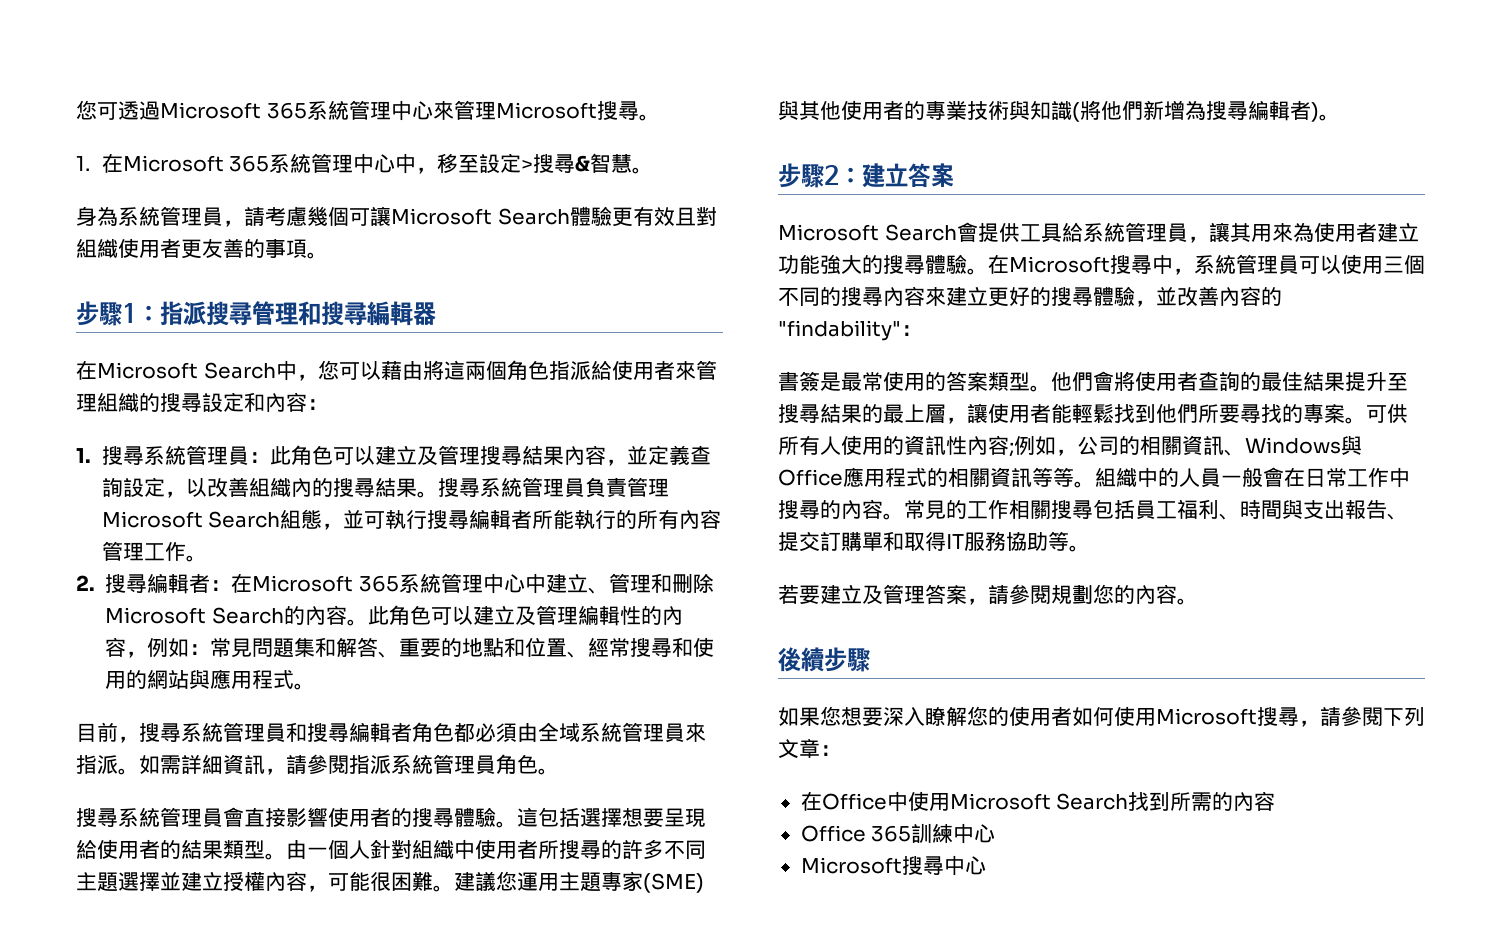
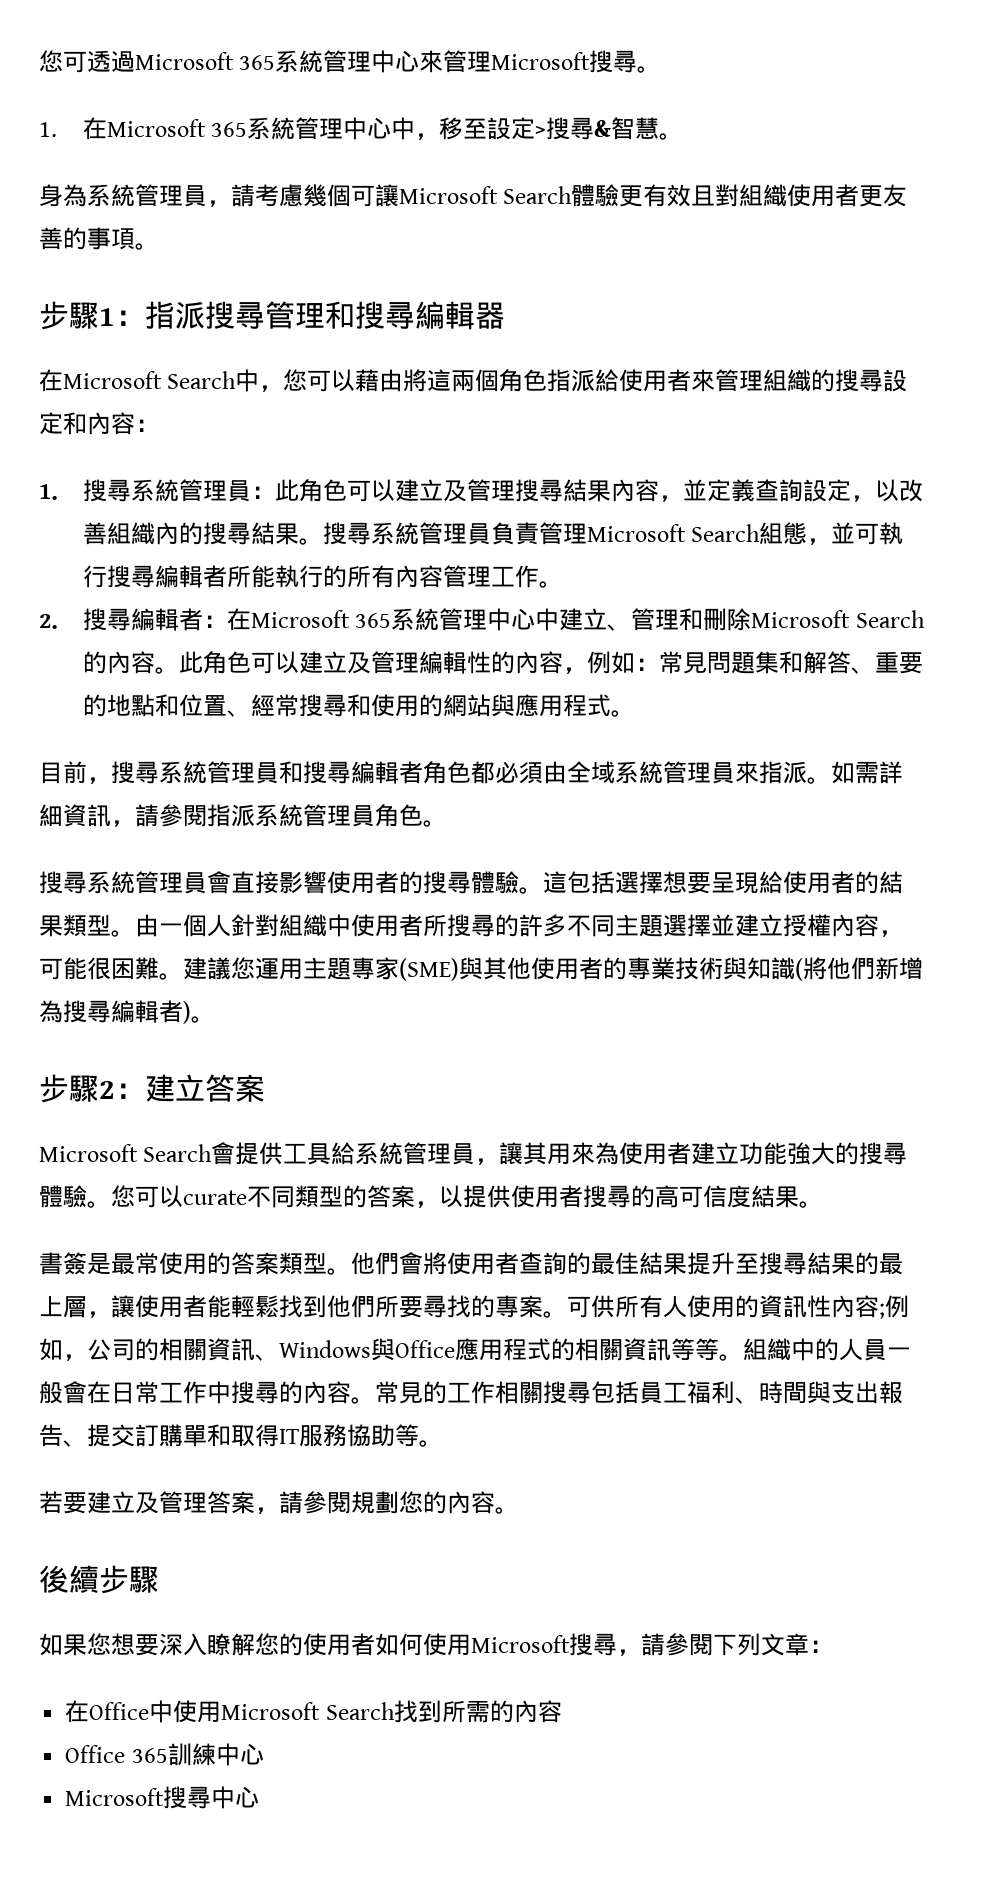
- 在Microsoft搜尋中，系統管理員可以使用三個不同的搜尋內容來建立更好的搜尋體驗，並改善內容的"findability"：
+ 您可以curate不同類型的答案，以提供使用者搜尋的高可信度結果。

